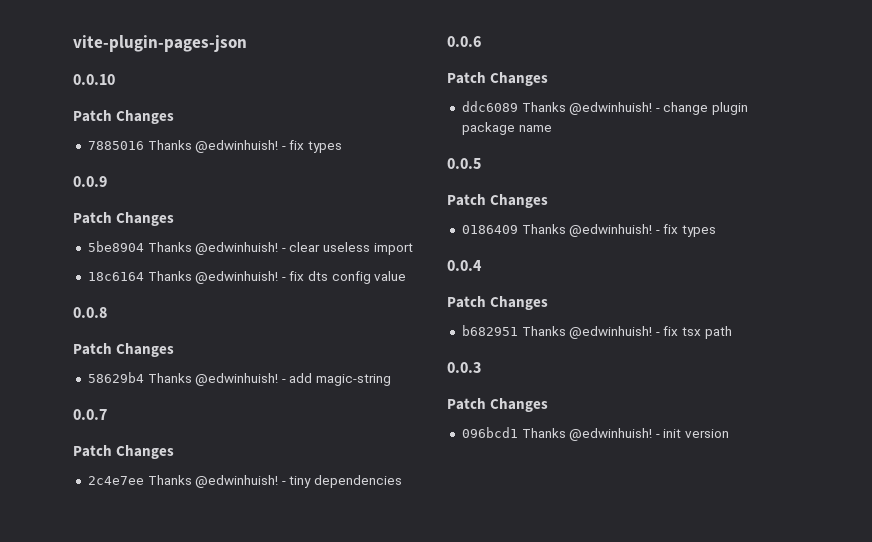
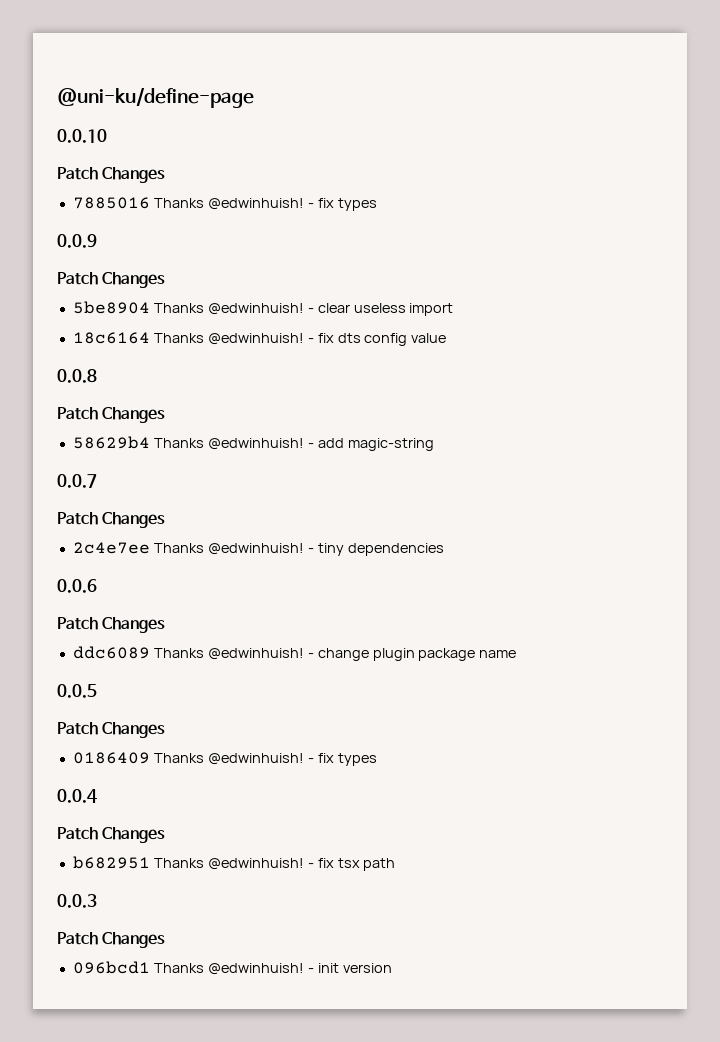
- vite-plugin-pages-json
+ @uni-ku/define-page

